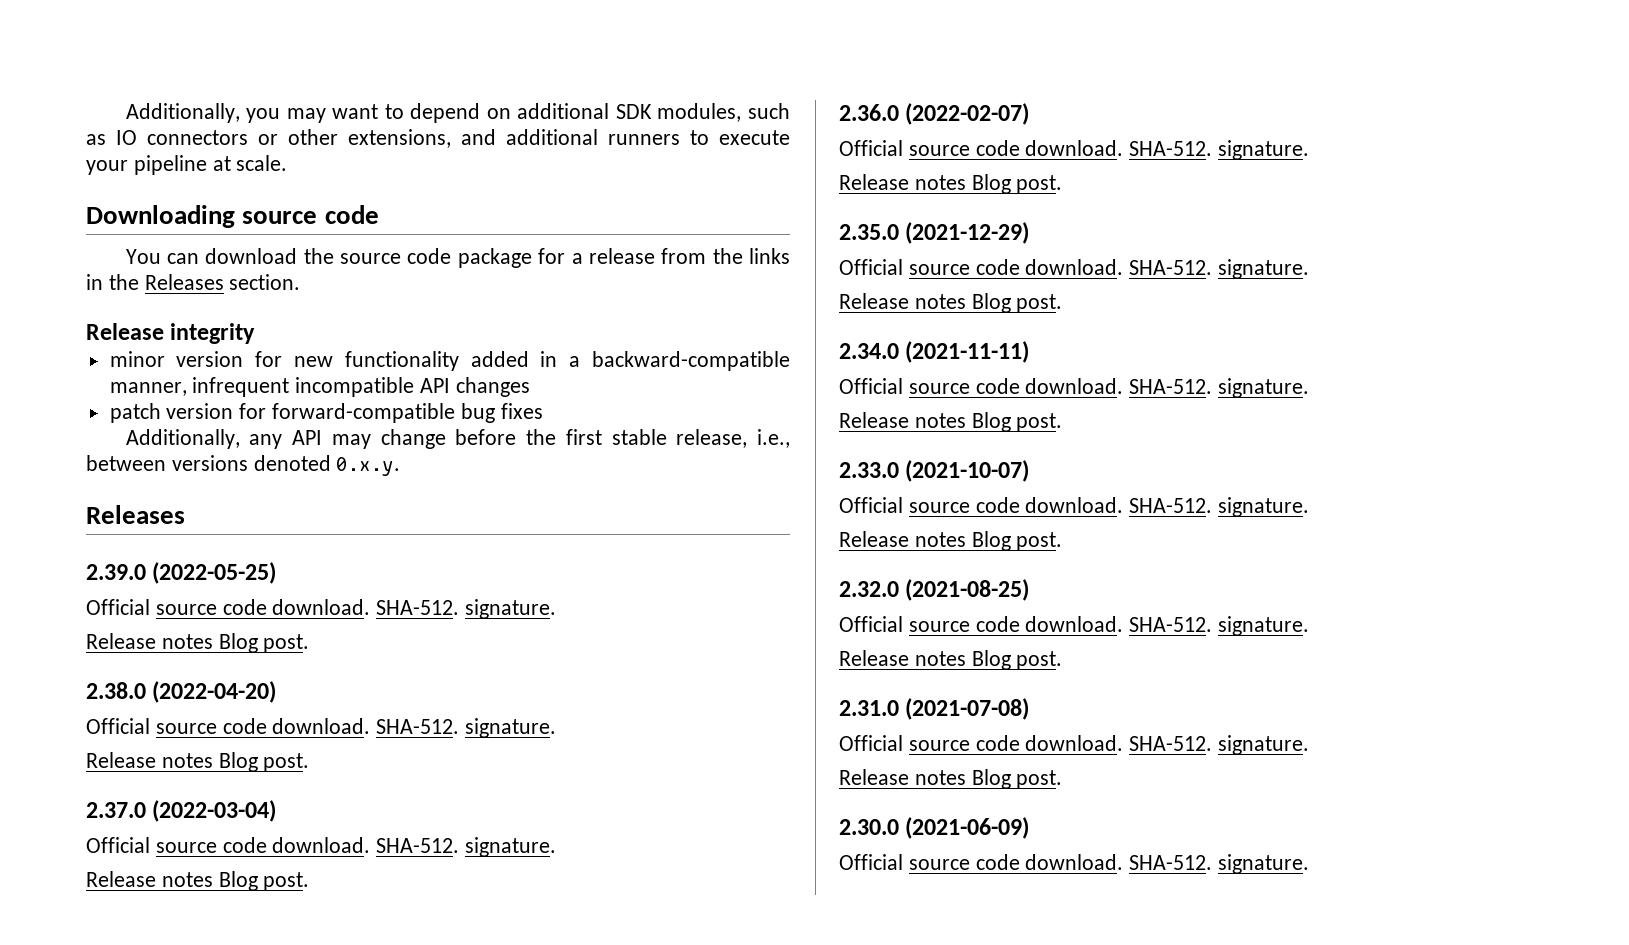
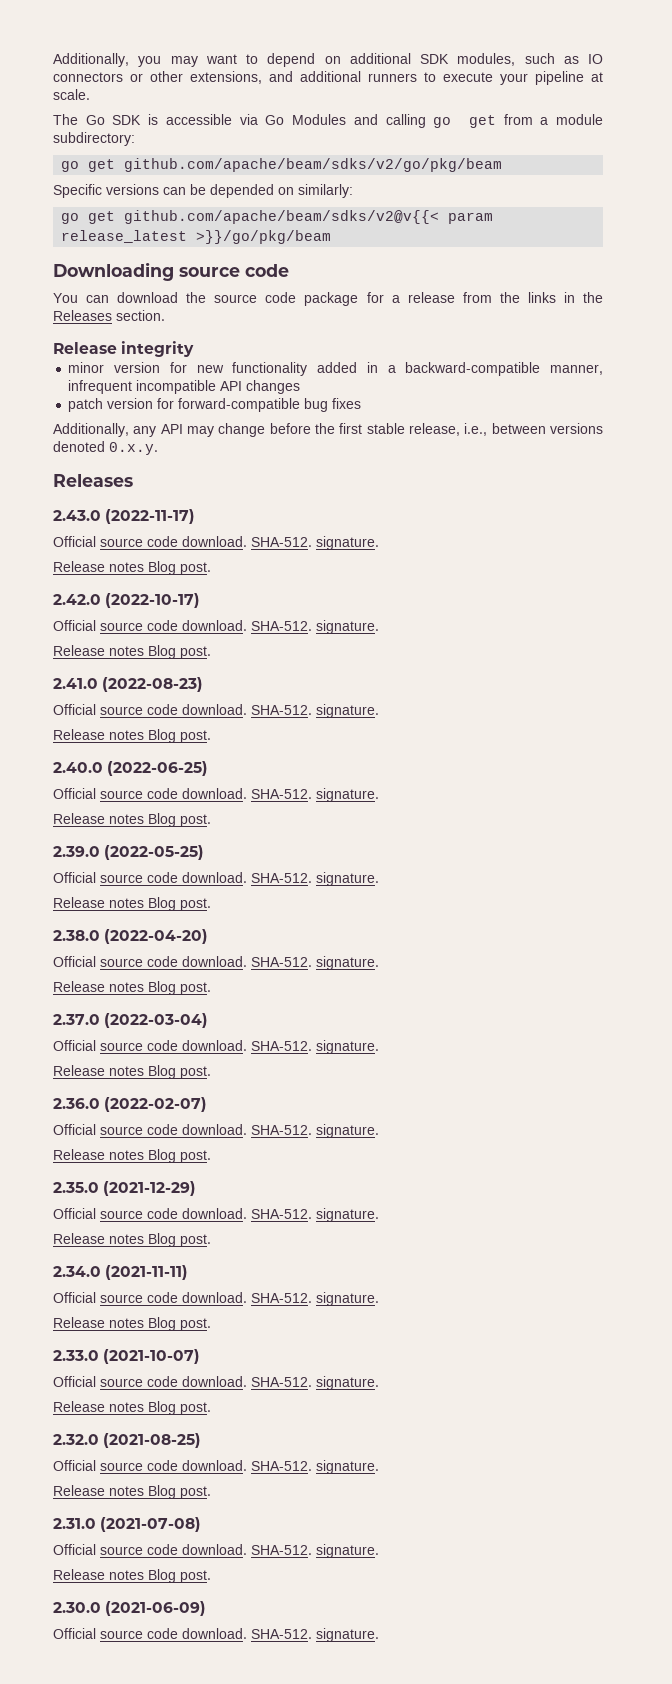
+ The Go SDK is accessible via Go Modules and calling go get from a module subdirectory:
+ go get github.com/apache/beam/sdks/v2/go/pkg/beam
+ Specific versions can be depended on similarly:
+ go get github.com/apache/beam/sdks/v2@v{{< param release_latest >}}/go/pkg/beam
+ 2.43.0 (2022-11-17)
+ Official source code download. SHA-512. signature.
+ Release notes Blog post.
+ 2.42.0 (2022-10-17)
+ Official source code download. SHA-512. signature.
+ Release notes Blog post.
+ 2.41.0 (2022-08-23)
+ Official source code download. SHA-512. signature.
+ Release notes Blog post.
+ 2.40.0 (2022-06-25)
+ Official source code download. SHA-512. signature.
+ Release notes Blog post.

